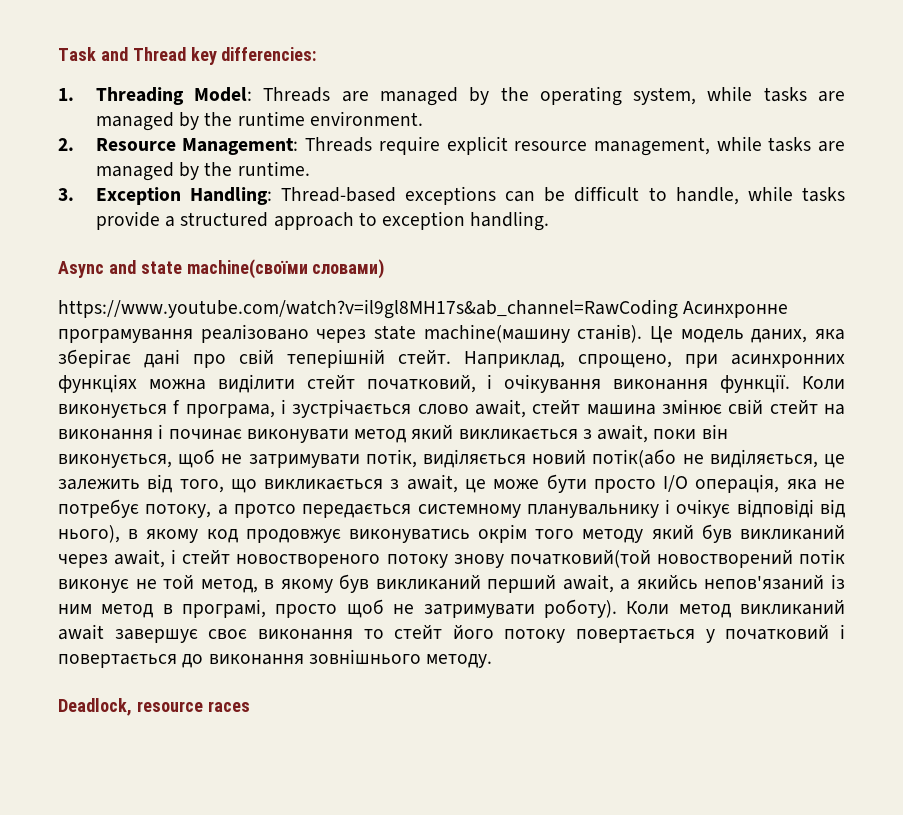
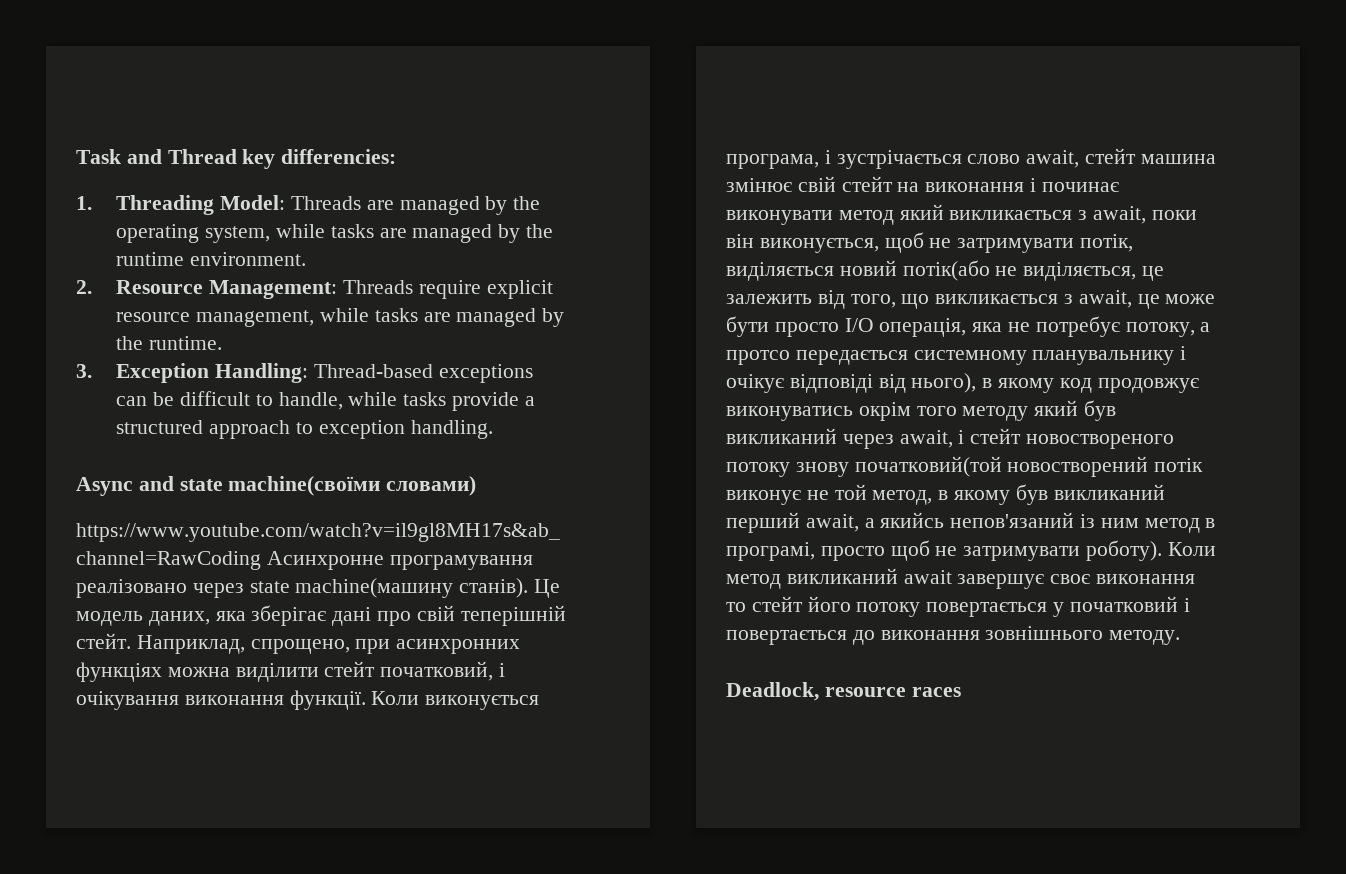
- Коли виконується f програма, і зустрічається слово await, стейт машина змінює свій стейт на виконання і починає виконувати метод який викликається з await, поки він виконується, щоб не затримувати потік, виділяється новий потік(або не виділяється, це залежить від того, що викликається з await, це може бути просто I/O операція, яка не потребує потоку, а протсо передається системному планувальнику і очікує відповіді від нього), в якому код продовжує виконуватись окрім того методу який був викликаний через await, і стейт новоствореного потоку знову початковий(той новостворений потік виконує не той метод, в якому був викликаний перший await, а якийсь непов'язаний із ним метод в програмі, просто щоб не затримувати роботу).
+ Коли виконується програма, і зустрічається слово await, стейт машина змінює свій стейт на виконання і починає виконувати метод який викликається з await, поки він виконується, щоб не затримувати потік, виділяється новий потік(або не виділяється, це залежить від того, що викликається з await, це може бути просто I/O операція, яка не потребує потоку, а протсо передається системному планувальнику і очікує відповіді від нього), в якому код продовжує виконуватись окрім того методу який був викликаний через await, і стейт новоствореного потоку знову початковий(той новостворений потік виконує не той метод, в якому був викликаний перший await, а якийсь непов'язаний із ним метод в програмі, просто щоб не затримувати роботу).

